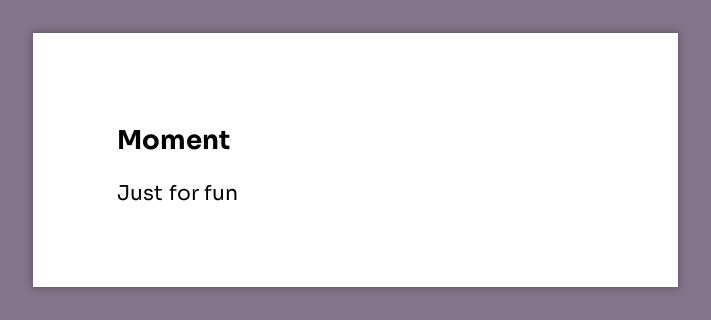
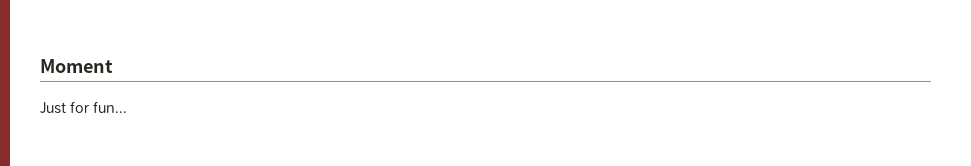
- Just for fun
+ Just for fun...

